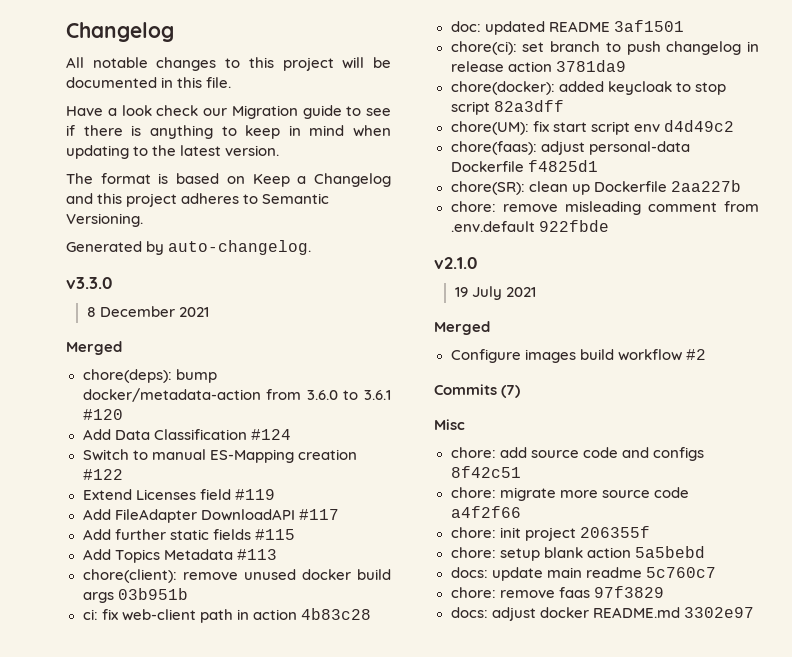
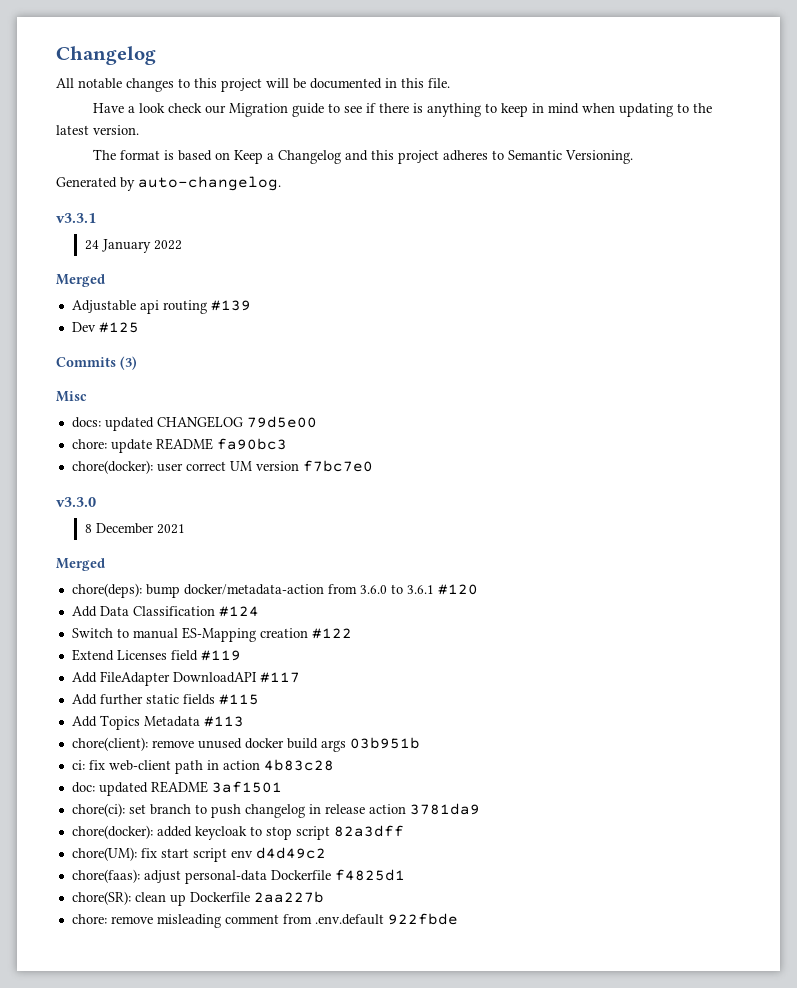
+ v3.3.1
+ 24 January 2022
+ Merged
+ Adjustable api routing #139
+ Dev #125
+ Commits (3)
+ Misc
+ docs: updated CHANGELOG 79d5e00
+ chore: update README fa90bc3
+ chore(docker): user correct UM version f7bc7e0
- v2.1.0
- 19 July 2021
- Merged
- Configure images build workflow #2
- Commits (7)
- Misc
- chore: add source code and configs 8f42c51
- chore: migrate more source code a4f2f66
- chore: init project 206355f
- chore: setup blank action 5a5bebd
- docs: update main readme 5c760c7
- chore: remove faas 97f3829
- docs: adjust docker README.md 3302e97

